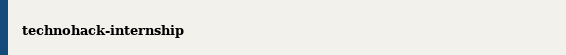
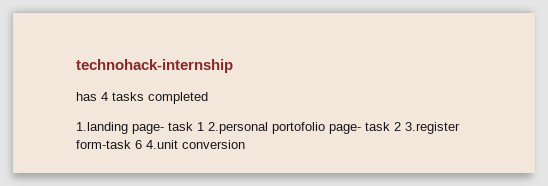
+ has 4 tasks completed
+ 1.landing page- task 1 2.personal portofolio page- task 2 3.register form-task 6 4.unit conversion

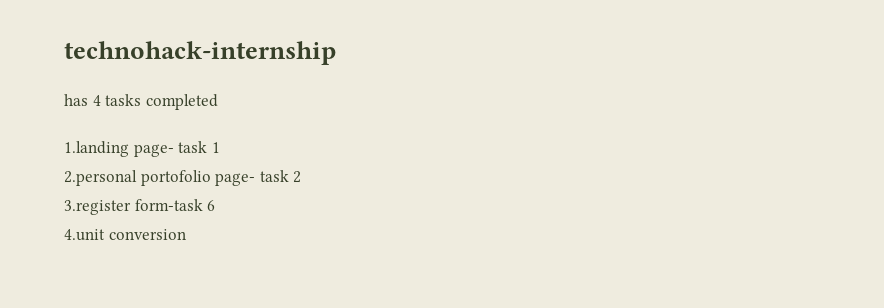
- 1.landing page- task 1 2.personal portofolio page- task 2 3.register form-task 6 4.unit conversion
+ 1.landing page- task 1
+ 2.personal portofolio page- task 2
+ 3.register form-task 6
+ 4.unit conversion

